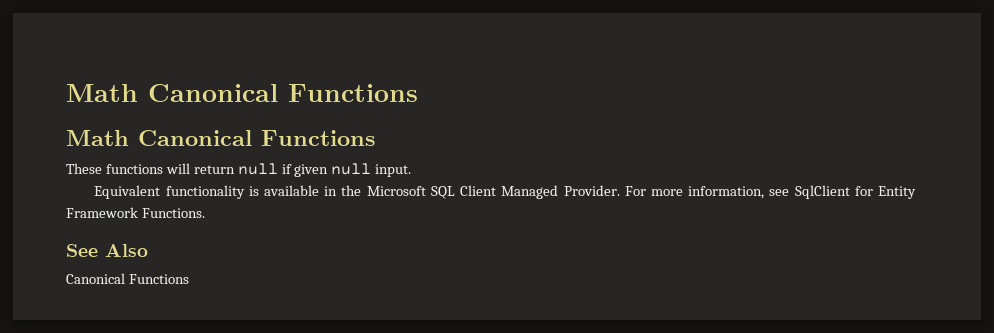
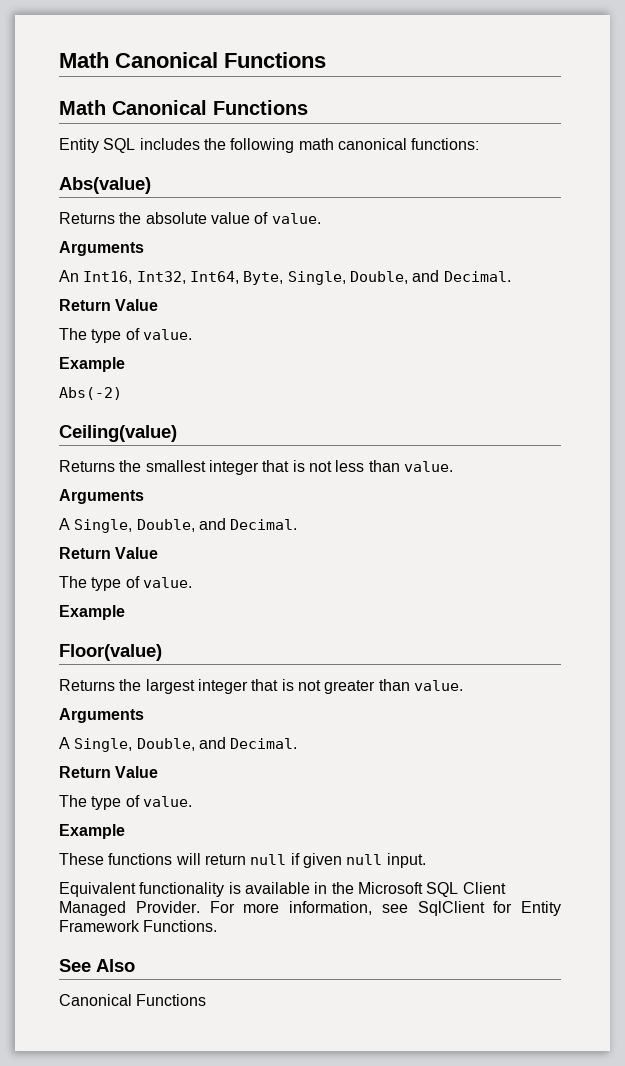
+ Entity SQL includes the following math canonical functions:
+ Abs(value)
+ Returns the absolute value of value.
+ Arguments
+ An Int16, Int32, Int64, Byte, Single, Double, and Decimal.
+ Return Value
+ The type of value.
+ Example
+ Abs(-2)
+ Ceiling(value)
+ Returns the smallest integer that is not less than value.
+ Arguments
+ A Single, Double, and Decimal.
+ Return Value
+ The type of value.
+ Example
+ Floor(value)
+ Returns the largest integer that is not greater than value.
+ Arguments
+ A Single, Double, and Decimal.
+ Return Value
+ The type of value.
+ Example

